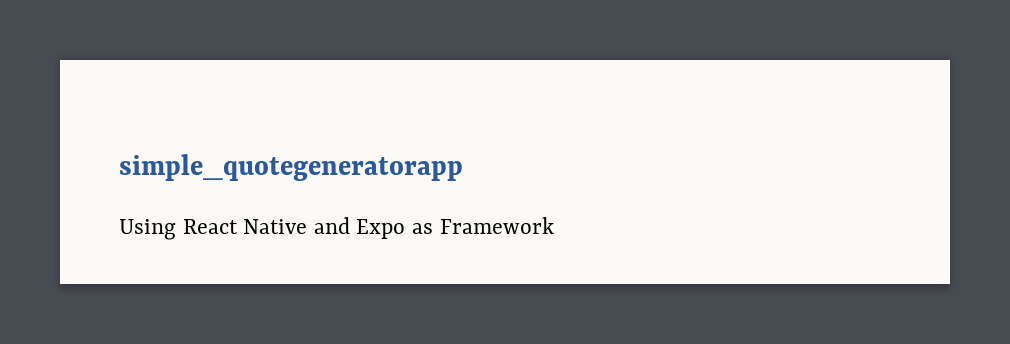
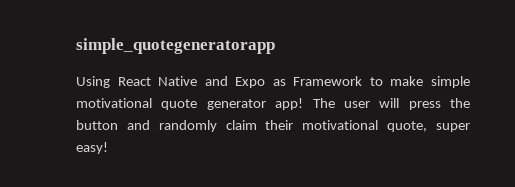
- Using React Native and Expo as Framework
+ Using React Native and Expo as Framework to make simple motivational quote generator app! The user will press the button and randomly claim their motivational quote, super easy!

